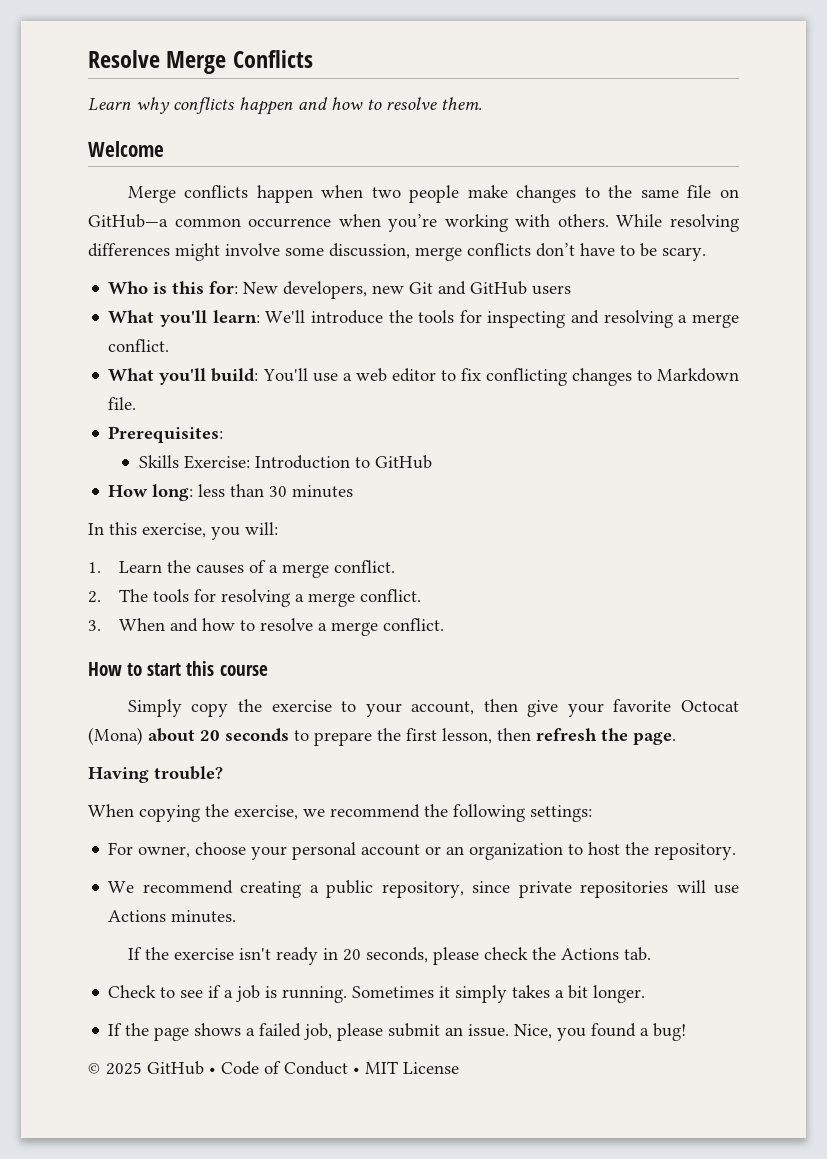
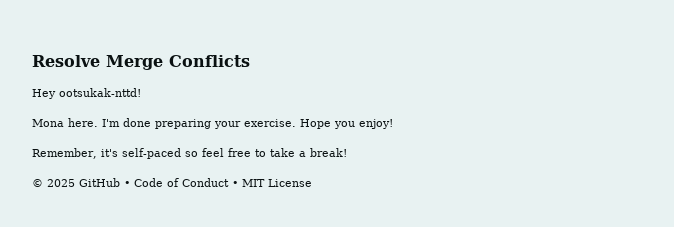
- Learn why conflicts happen and how to resolve them.
- Welcome
- Merge conflicts happen when two people make changes to the same file on GitHub—a common occurrence when you’re working with others. While resolving differences might involve some discussion, merge conflicts don’t have to be scary.
- Who is this for: New developers, new Git and GitHub users
- What you'll learn: We'll introduce the tools for inspecting and resolving a merge conflict.
- What you'll build: You'll use a web editor to fix conflicting changes to Markdown file.
- Prerequisites:
- Skills Exercise: Introduction to GitHub
- How long: less than 30 minutes
- In this exercise, you will:
- 1. Learn the causes of a merge conflict.
- 2. The tools for resolving a merge conflict.
- 3. When and how to resolve a merge conflict.
- How to start this course
- Simply copy the exercise to your account, then give your favorite Octocat (Mona) about 20 seconds to prepare the first lesson, then refresh the page.
- Having trouble?
- When copying the exercise, we recommend the following settings:
- For owner, choose your personal account or an organization to host the repository.
- We recommend creating a public repository, since private repositories will use Actions minutes.
- If the exercise isn't ready in 20 seconds, please check the Actions tab.
- Check to see if a job is running. Sometimes it simply takes a bit longer.
- If the page shows a failed job, please submit an issue. Nice, you found a bug!
+ Hey ootsukak-nttd!
+ Mona here. I'm done preparing your exercise. Hope you enjoy!
+ Remember, it's self-paced so feel free to take a break!

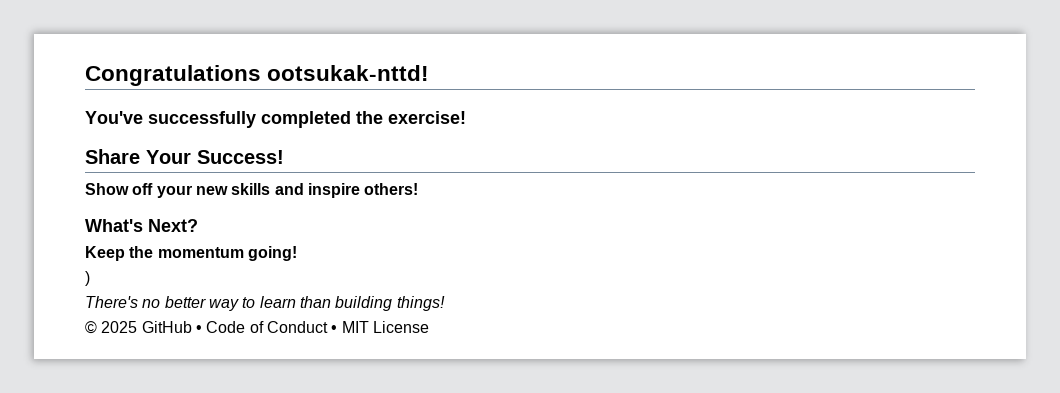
- Resolve Merge Conflicts
- Hey ootsukak-nttd!
- Mona here. I'm done preparing your exercise. Hope you enjoy!
- Remember, it's self-paced so feel free to take a break!
+ Congratulations ootsukak-nttd!
+ You've successfully completed the exercise!
+ Share Your Success!
+ Show off your new skills and inspire others!
+ What's Next?
+ Keep the momentum going!
+ )
+ There's no better way to learn than building things!

